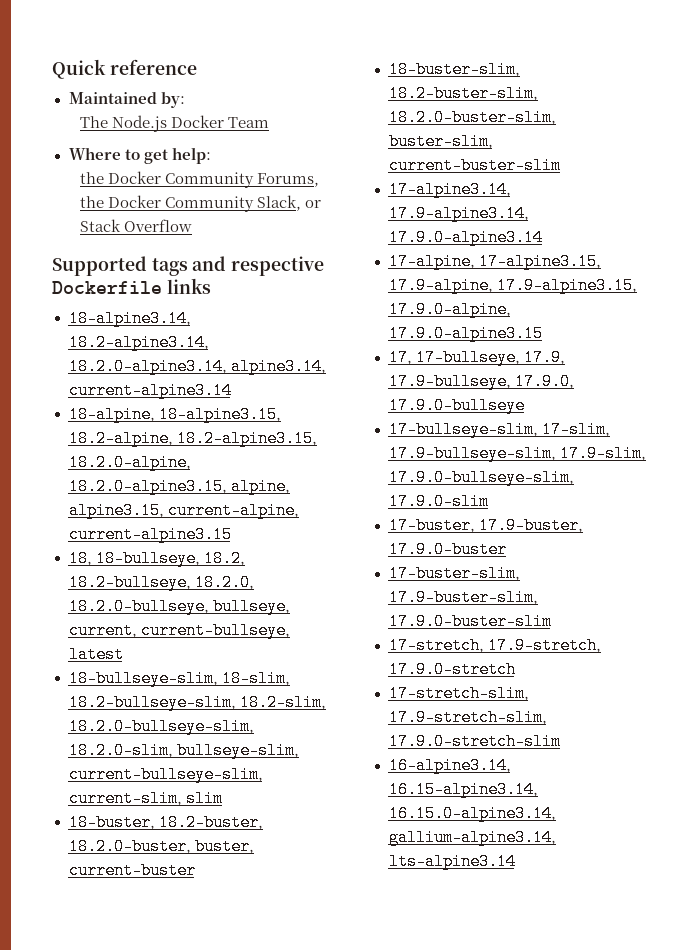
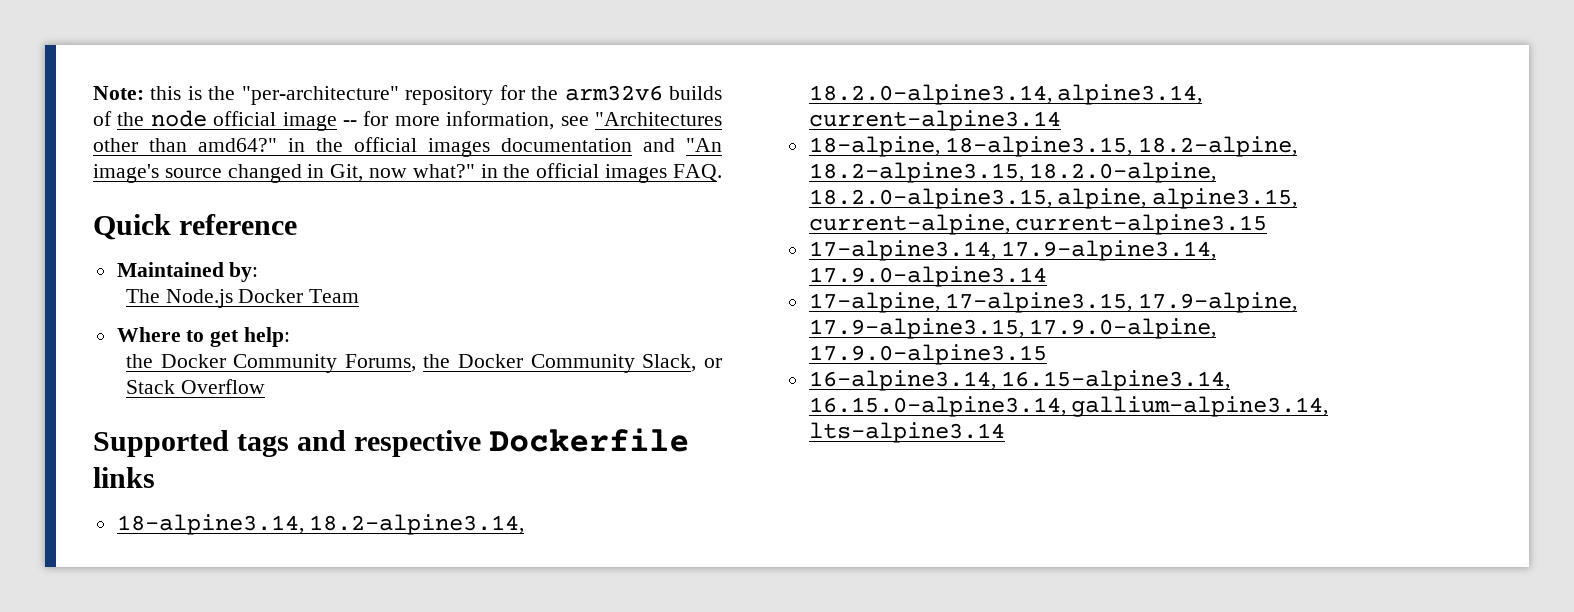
+ Note: this is the "per-architecture" repository for the arm32v6 builds of the node official image -- for more information, see "Architectures other than amd64?" in the official images documentation and "An image's source changed in Git, now what?" in the official images FAQ.
- 18, 18-bullseye, 18.2, 18.2-bullseye, 18.2.0, 18.2.0-bullseye, bullseye, current, current-bullseye, latest
- 18-bullseye-slim, 18-slim, 18.2-bullseye-slim, 18.2-slim, 18.2.0-bullseye-slim, 18.2.0-slim, bullseye-slim, current-bullseye-slim, current-slim, slim
- 18-buster, 18.2-buster, 18.2.0-buster, buster, current-buster
- 18-buster-slim, 18.2-buster-slim, 18.2.0-buster-slim, buster-slim, current-buster-slim
- 17, 17-bullseye, 17.9, 17.9-bullseye, 17.9.0, 17.9.0-bullseye
- 17-bullseye-slim, 17-slim, 17.9-bullseye-slim, 17.9-slim, 17.9.0-bullseye-slim, 17.9.0-slim
- 17-buster, 17.9-buster, 17.9.0-buster
- 17-buster-slim, 17.9-buster-slim, 17.9.0-buster-slim
- 17-stretch, 17.9-stretch, 17.9.0-stretch
- 17-stretch-slim, 17.9-stretch-slim, 17.9.0-stretch-slim

